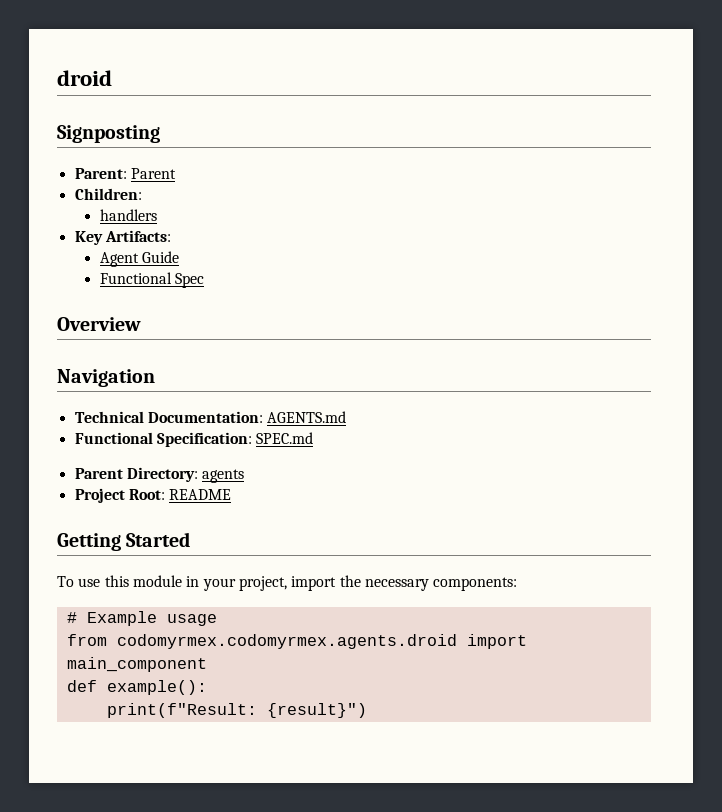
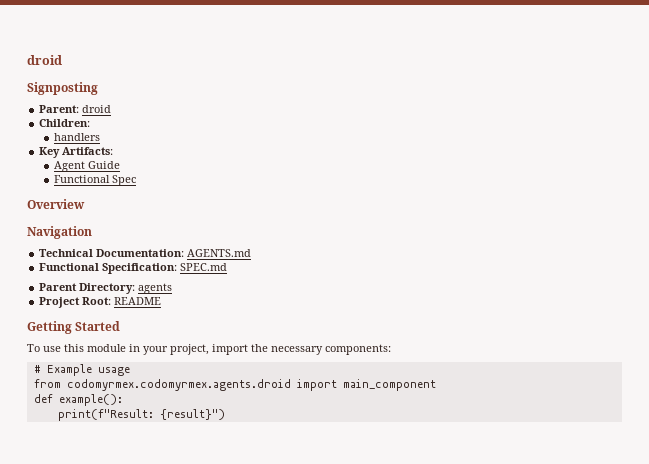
- Parent: Parent
+ Parent: droid

